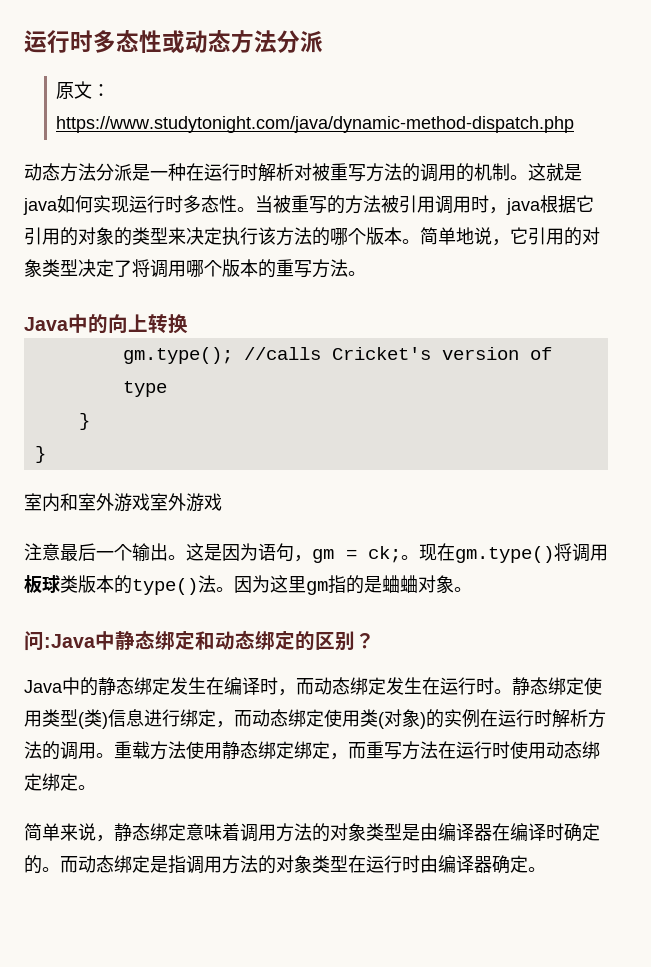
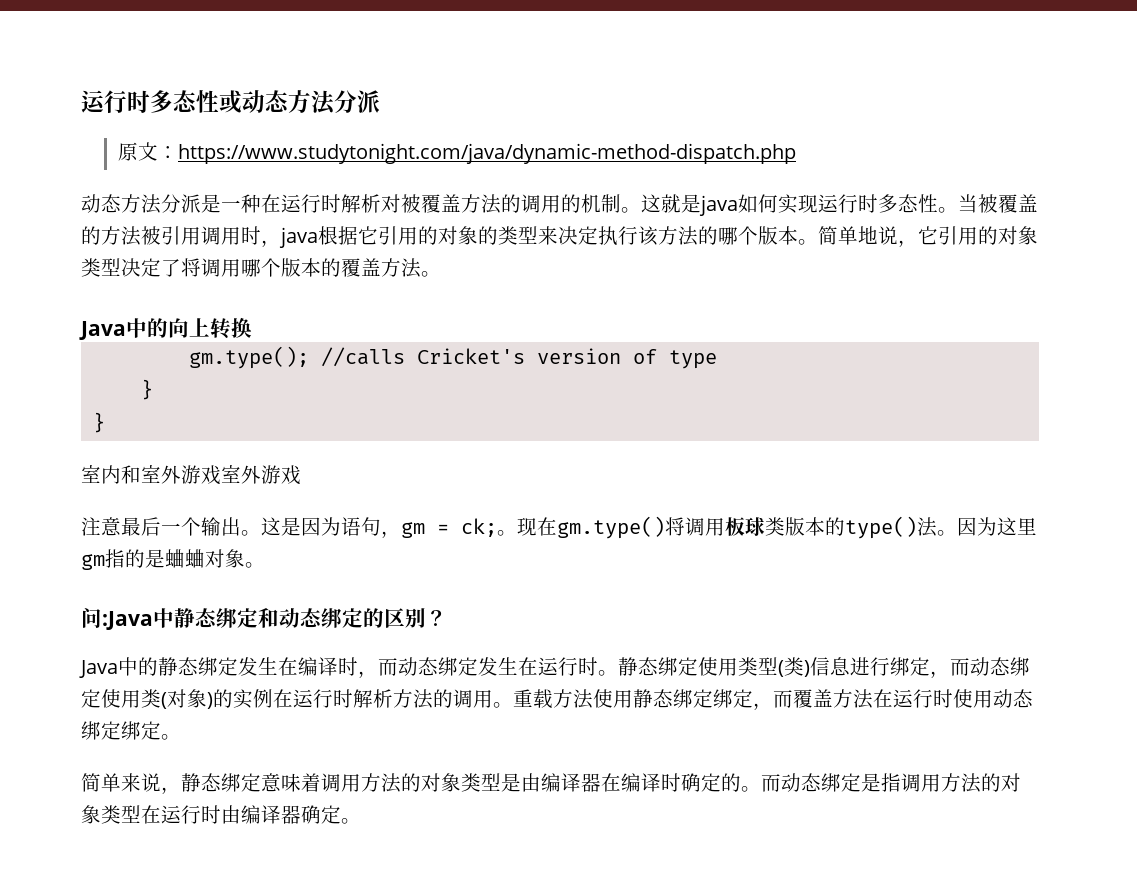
- 动态方法分派是一种在运行时解析对被重写方法的调用的机制。
+ 动态方法分派是一种在运行时解析对被覆盖方法的调用的机制。
- 当被重写的方法被引用调用时，java根据它引用的对象的类型来决定执行该方法的哪个版本。
+ 当被覆盖的方法被引用调用时，java根据它引用的对象的类型来决定执行该方法的哪个版本。
- 简单地说，它引用的对象类型决定了将调用哪个版本的重写方法。
+ 简单地说，它引用的对象类型决定了将调用哪个版本的覆盖方法。
- 重载方法使用静态绑定绑定，而重写方法在运行时使用动态绑定绑定。
+ 重载方法使用静态绑定绑定，而覆盖方法在运行时使用动态绑定绑定。

